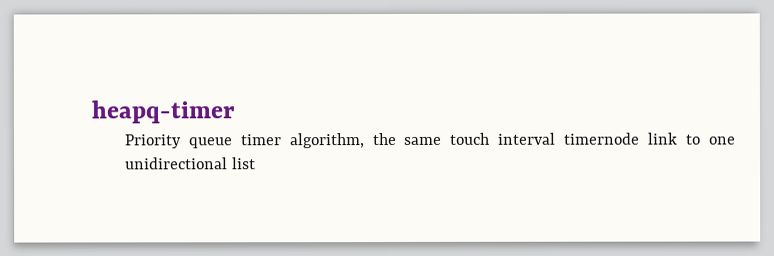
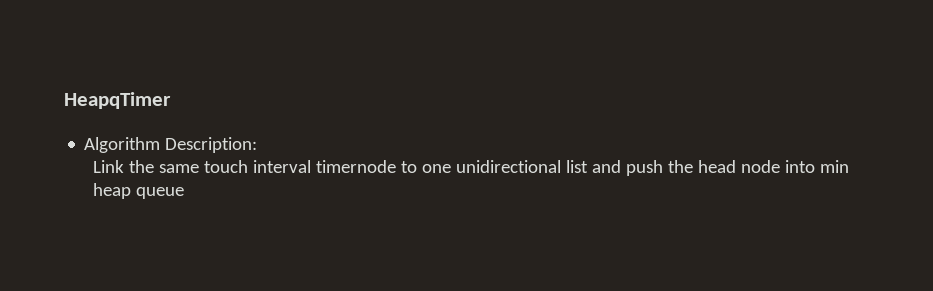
- heapq-timer
- Priority queue timer algorithm, the same touch interval timernode link to one unidirectional list
+ HeapqTimer
+ Algorithm Description:
+ Link the same touch interval timernode to one unidirectional list and push the head node into min heap queue

